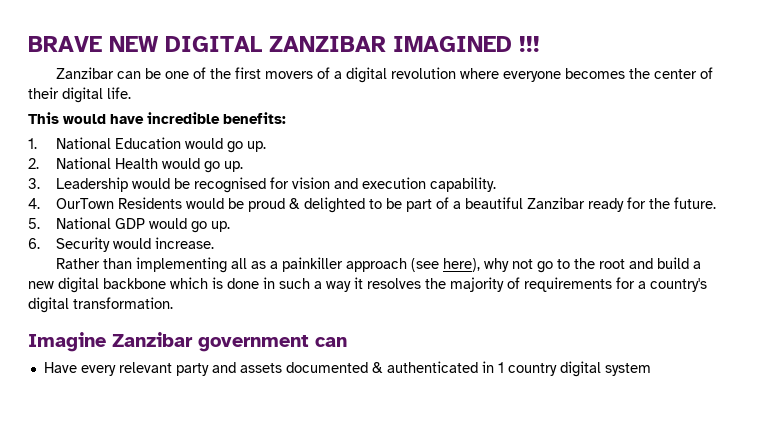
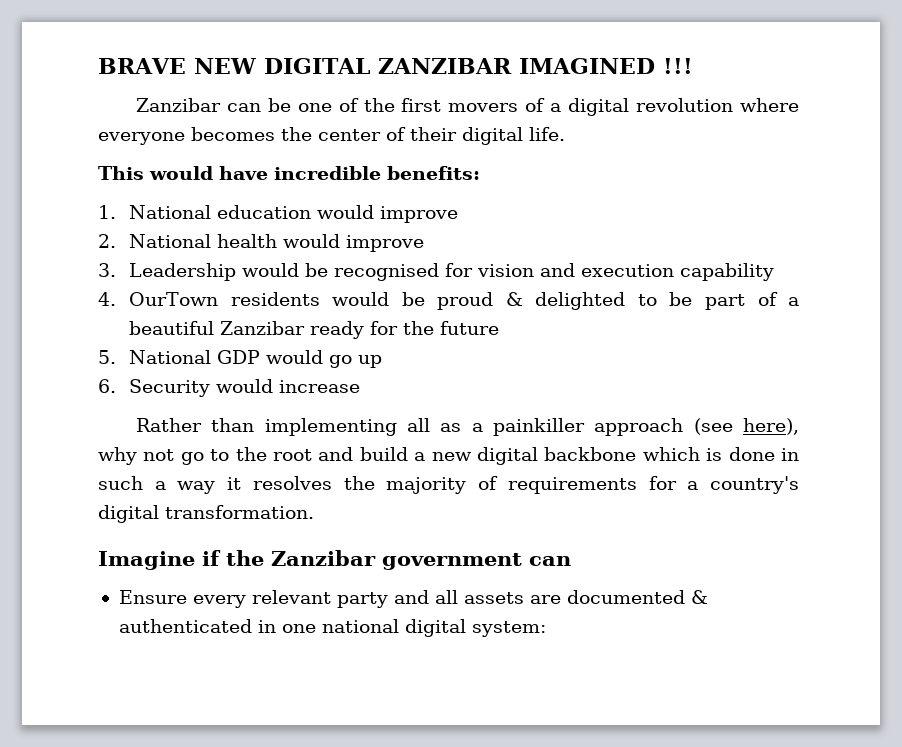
- 1. National Education would go up.
- 2. National Health would go up.
+ 1. National education would improve
+ 2. National health would improve
- 3. Leadership would be recognised for vision and execution capability.
+ 3. Leadership would be recognised for vision and execution capability
- 4. OurTown Residents would be proud & delighted to be part of a beautiful Zanzibar ready for the future.
+ 4. OurTown residents would be proud & delighted to be part of a beautiful Zanzibar ready for the future
- 5. National GDP would go up.
+ 5. National GDP would go up
- 6. Security would increase.
+ 6. Security would increase
- Imagine Zanzibar government can
+ Imagine if the Zanzibar government can
- Have every relevant party and assets documented & authenticated in 1 country digital system
+ Ensure every relevant party and all assets are documented & authenticated in one national digital system:

